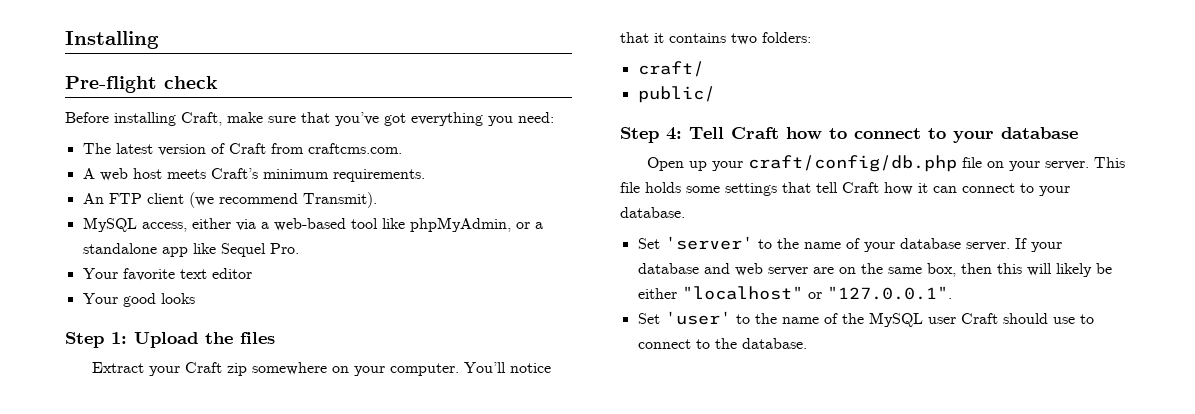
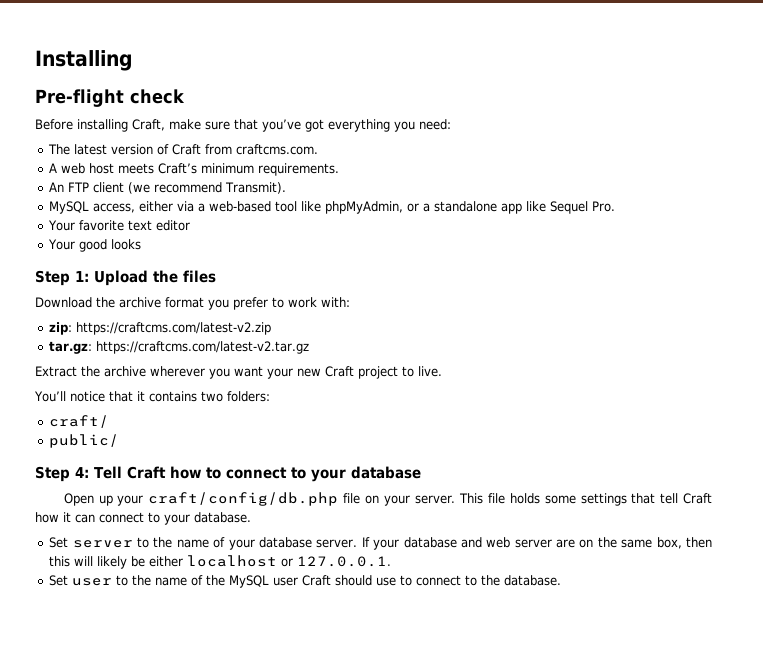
- Extract your Craft zip somewhere on your computer. You’ll notice that it contains two folders:
+ Download the archive format you prefer to work with:
+ zip: https://craftcms.com/latest-v2.zip
+ tar.gz: https://craftcms.com/latest-v2.tar.gz
+ Extract the archive wherever you want your new Craft project to live.
+ You’ll notice that it contains two folders:
- Set 'server' to the name of your database server.
+ Set server to the name of your database server.
- If your database and web server are on the same box, then this will likely be either "localhost" or "127.0.0.1".
- Set 'user' to the name of the MySQL user Craft should use to connect to the database.
+ If your database and web server are on the same box, then this will likely be either localhost or 127.0.0.1.
+ Set user to the name of the MySQL user Craft should use to connect to the database.

